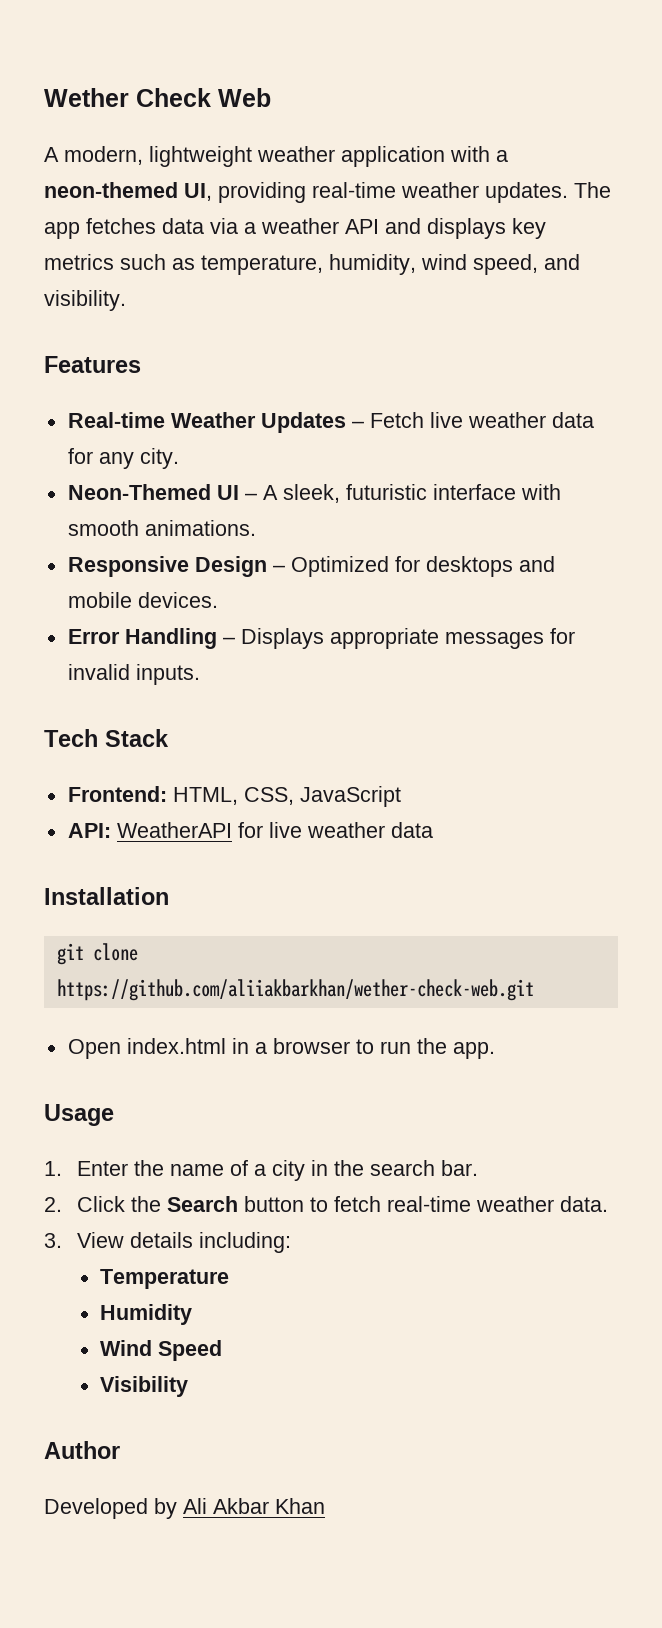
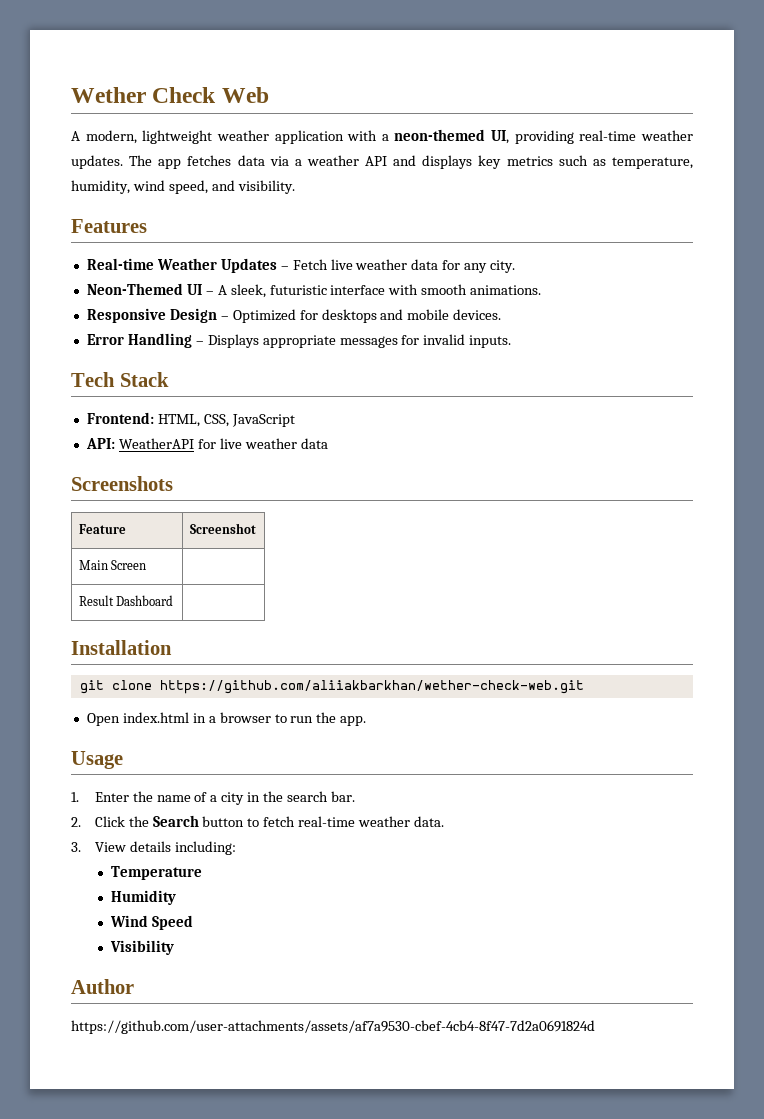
+ Screenshots
+ Feature | Screenshot
+ Main Screen |
+ Result Dashboard |
- Developed by Ali Akbar Khan
+ https://github.com/user-attachments/assets/af7a9530-cbef-4cb4-8f47-7d2a0691824d

